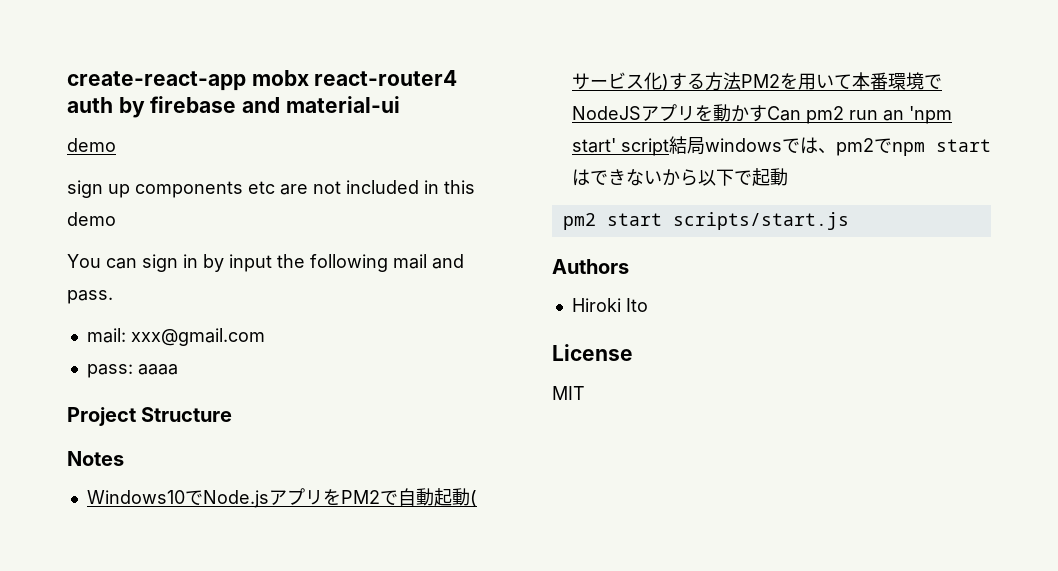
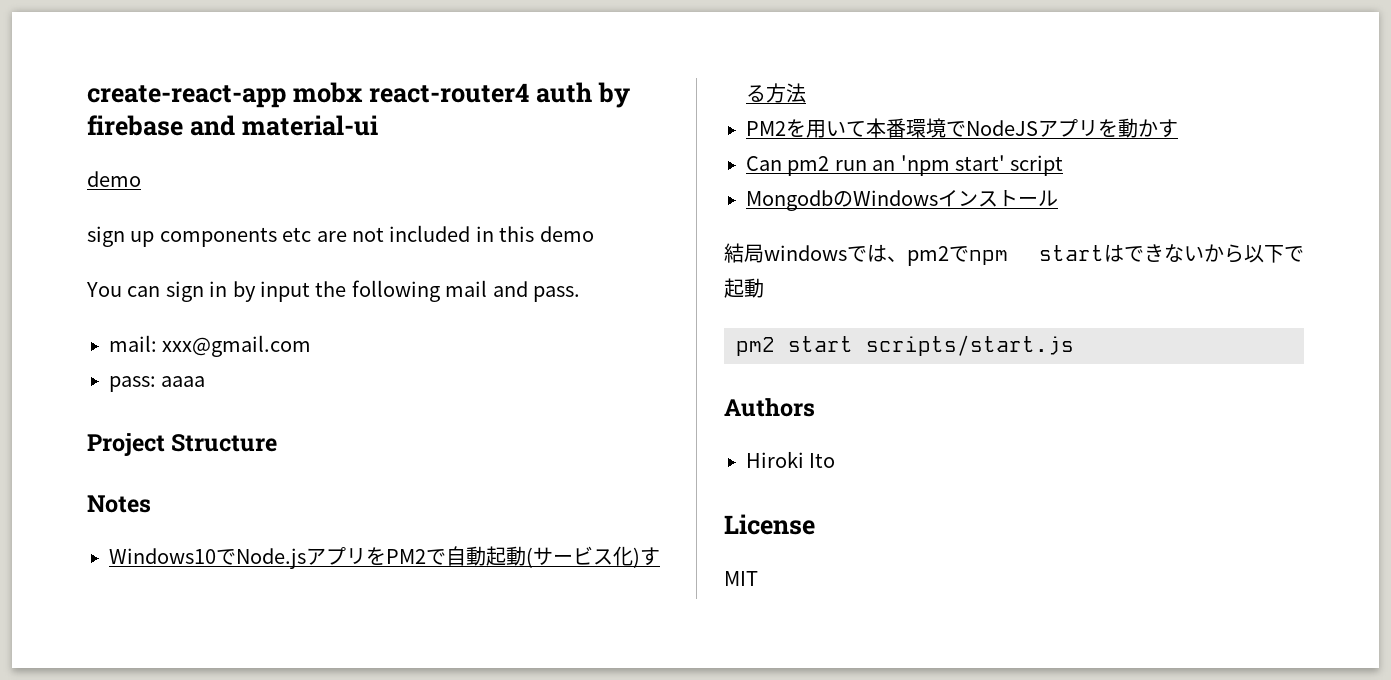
- Windows10でNode.jsアプリをPM2で自動起動(サービス化)する方法PM2を用いて本番環境でNodeJSアプリを動かすCan pm2 run an 'npm start' script結局windowsでは、pm2でnpm startはできないから以下で起動
+ Windows10でNode.jsアプリをPM2で自動起動(サービス化)する方法
+ PM2を用いて本番環境でNodeJSアプリを動かす
+ Can pm2 run an 'npm start' script
+ MongodbのWindowsインストール
+ 結局windowsでは、pm2でnpm startはできないから以下で起動

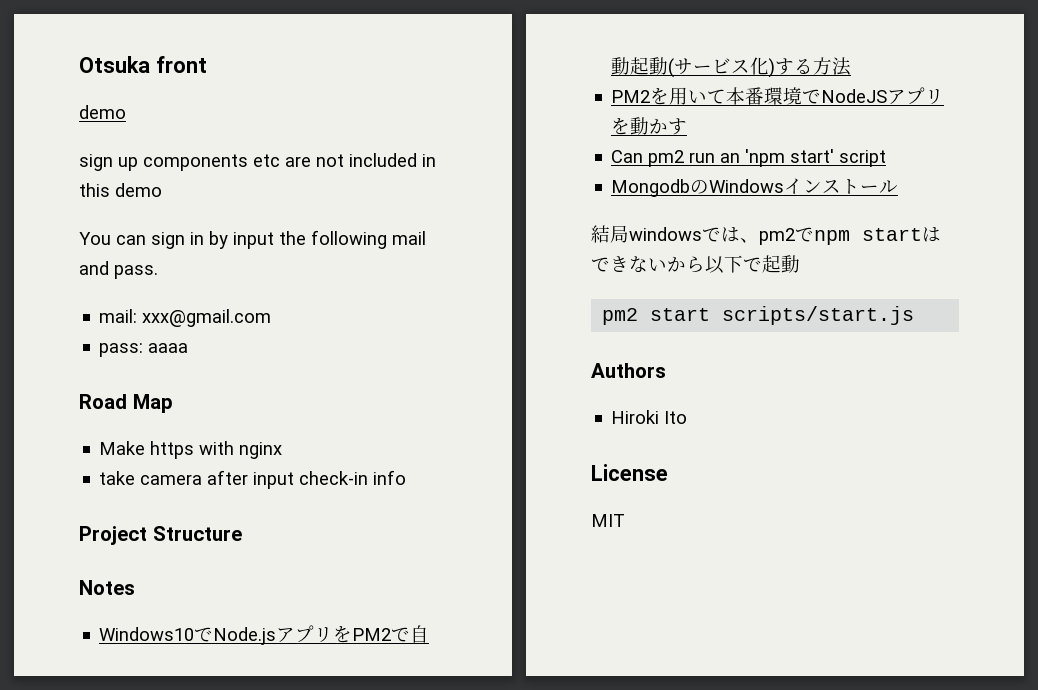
- create-react-app mobx react-router4 auth by firebase and material-ui
+ Otsuka front
+ Road Map
+ Make https with nginx
+ take camera after input check-in info

